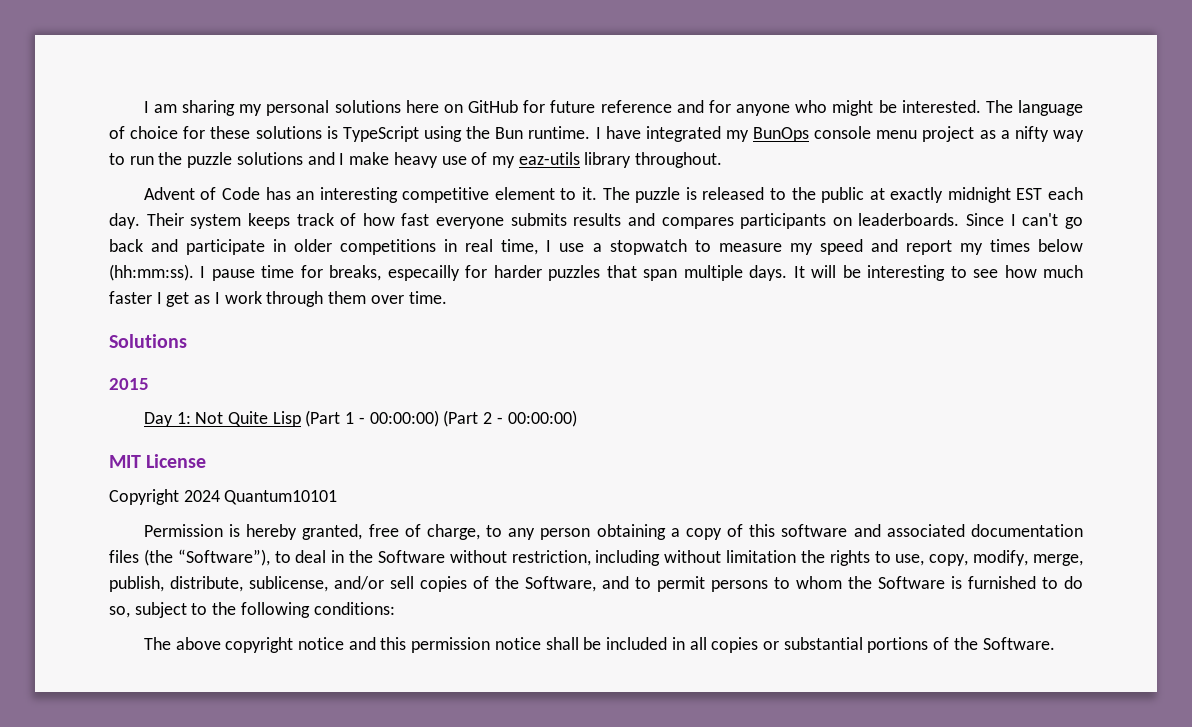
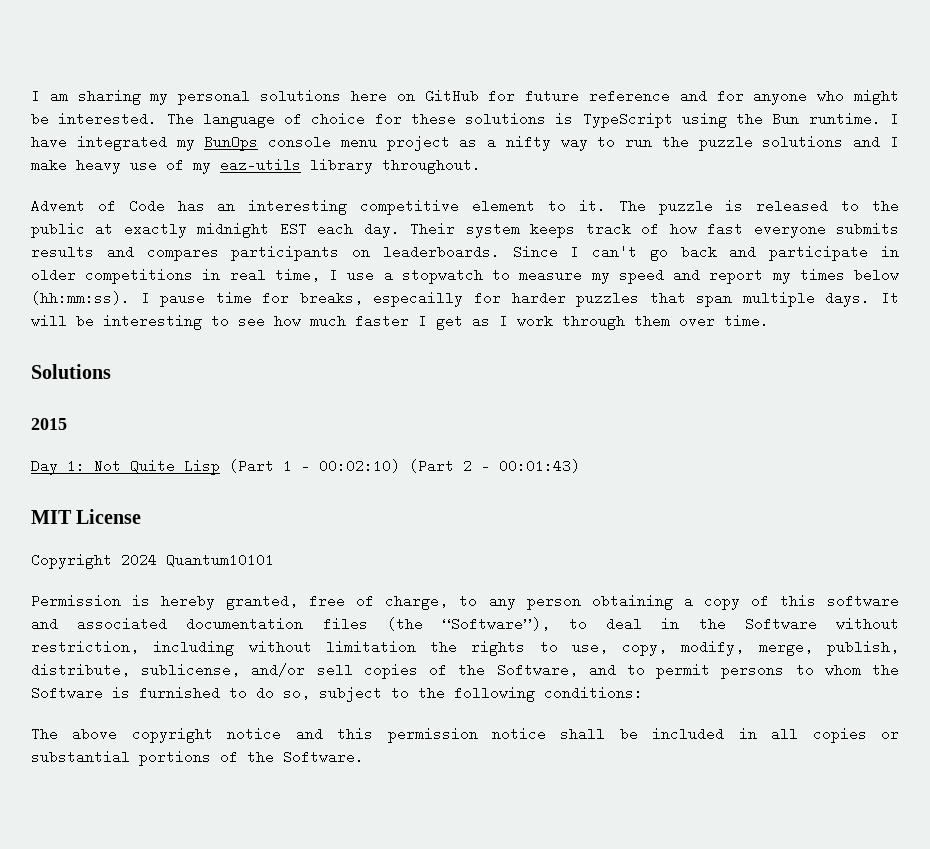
- Day 1: Not Quite Lisp (Part 1 - 00:00:00) (Part 2 - 00:00:00)
+ Day 1: Not Quite Lisp (Part 1 - 00:02:10) (Part 2 - 00:01:43)

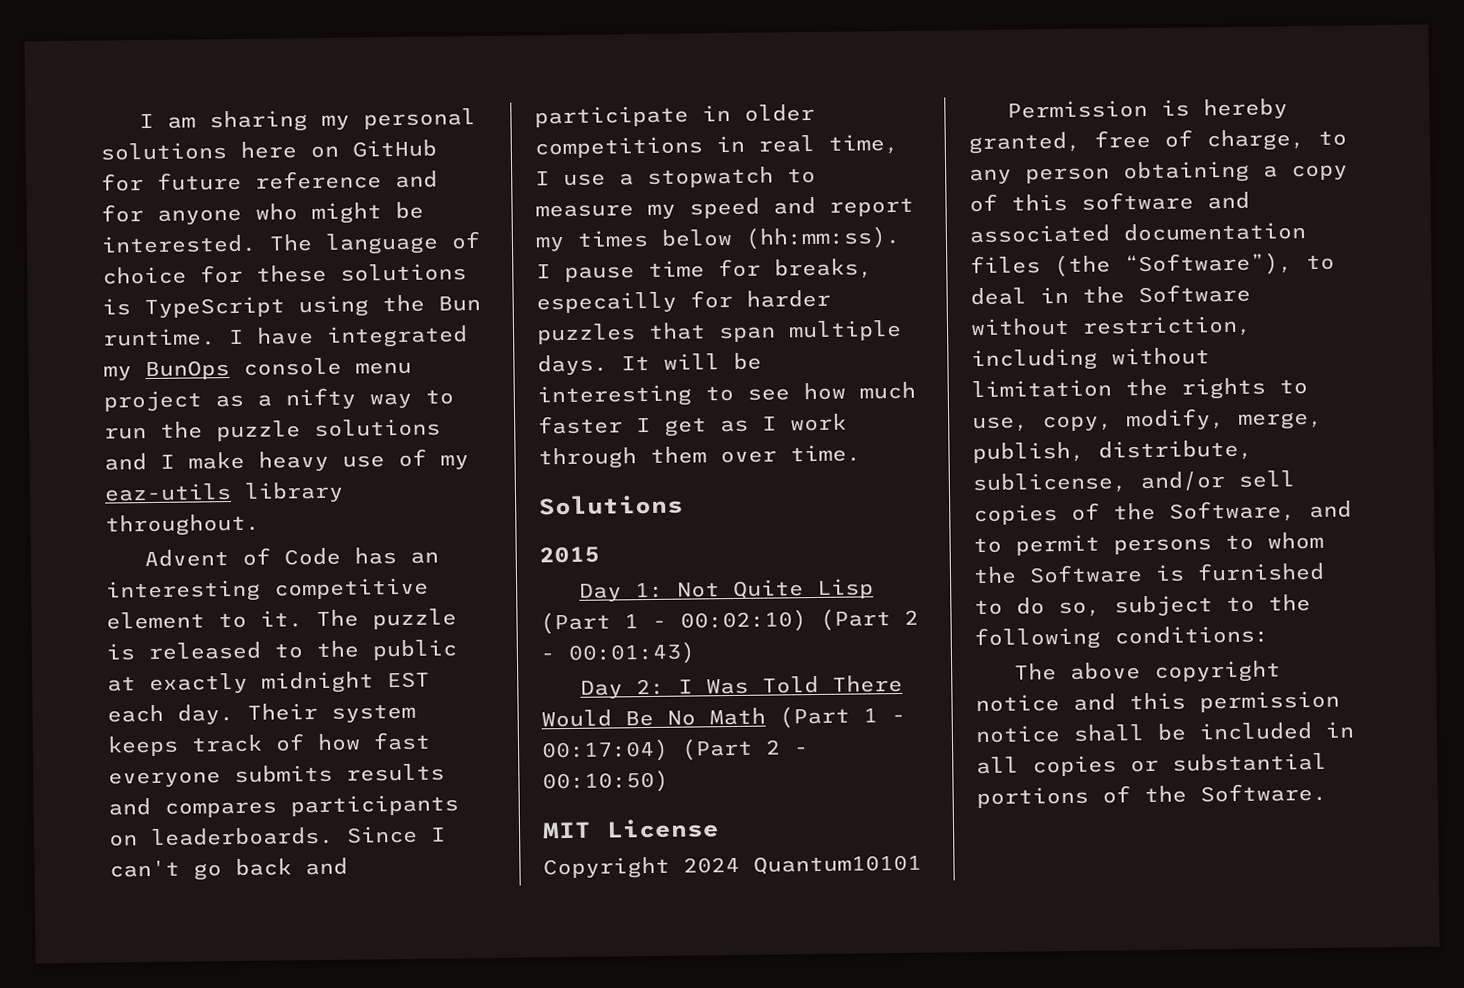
+ Day 2: I Was Told There Would Be No Math (Part 1 - 00:17:04) (Part 2 - 00:10:50)

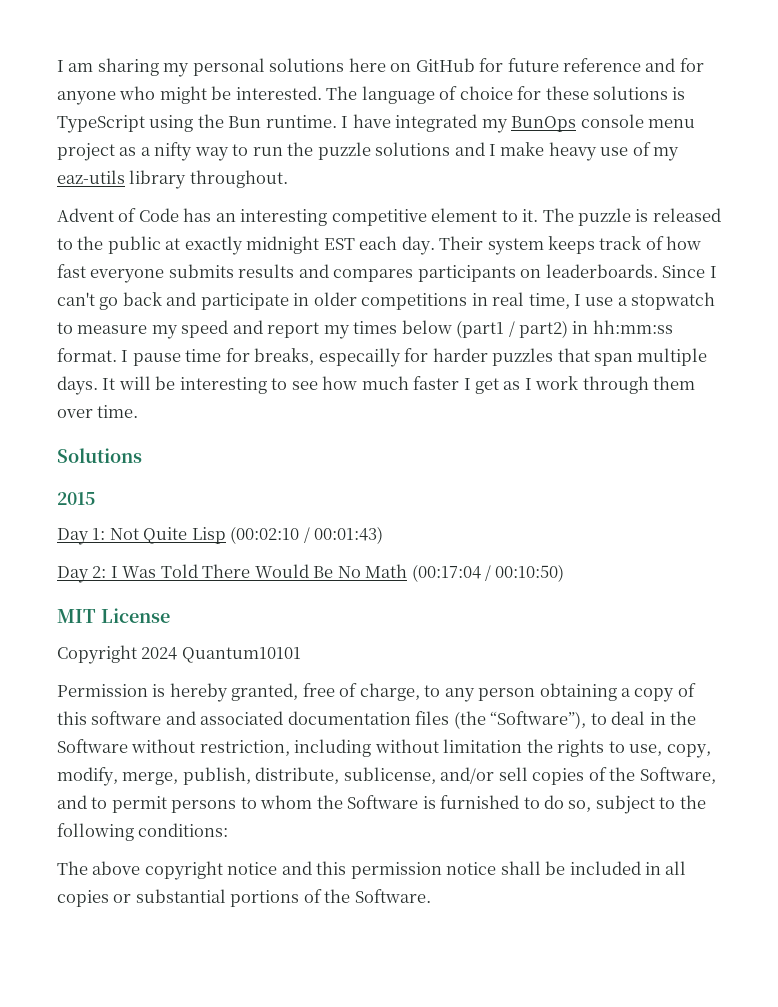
- Since I can't go back and participate in older competitions in real time, I use a stopwatch to measure my speed and report my times below (hh:mm:ss).
+ Since I can't go back and participate in older competitions in real time, I use a stopwatch to measure my speed and report my times below (part1 / part2) in hh:mm:ss format.
- Day 1: Not Quite Lisp (Part 1 - 00:02:10) (Part 2 - 00:01:43)
+ Day 1: Not Quite Lisp (00:02:10 / 00:01:43)
- Day 2: I Was Told There Would Be No Math (Part 1 - 00:17:04) (Part 2 - 00:10:50)
+ Day 2: I Was Told There Would Be No Math (00:17:04 / 00:10:50)

